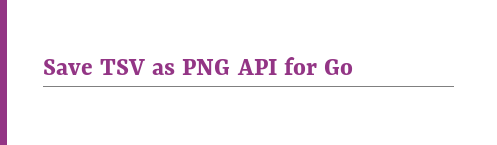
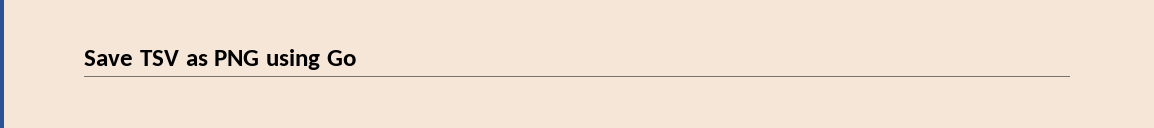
- Save TSV as PNG API for Go
+ Save TSV as PNG using Go

